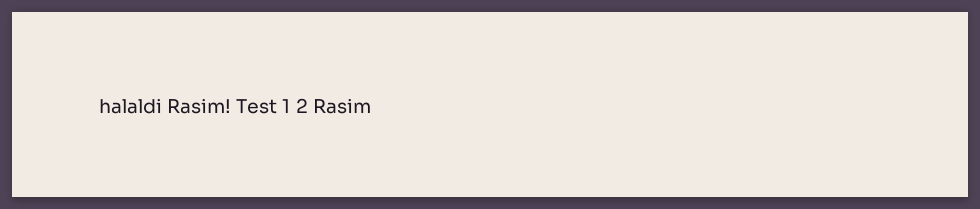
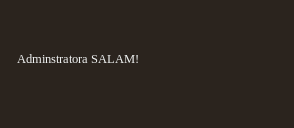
- halaldi Rasim! Test 1 2 Rasim
+ Adminstratora SALAM!

